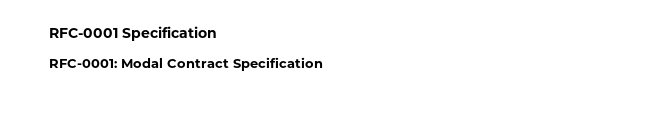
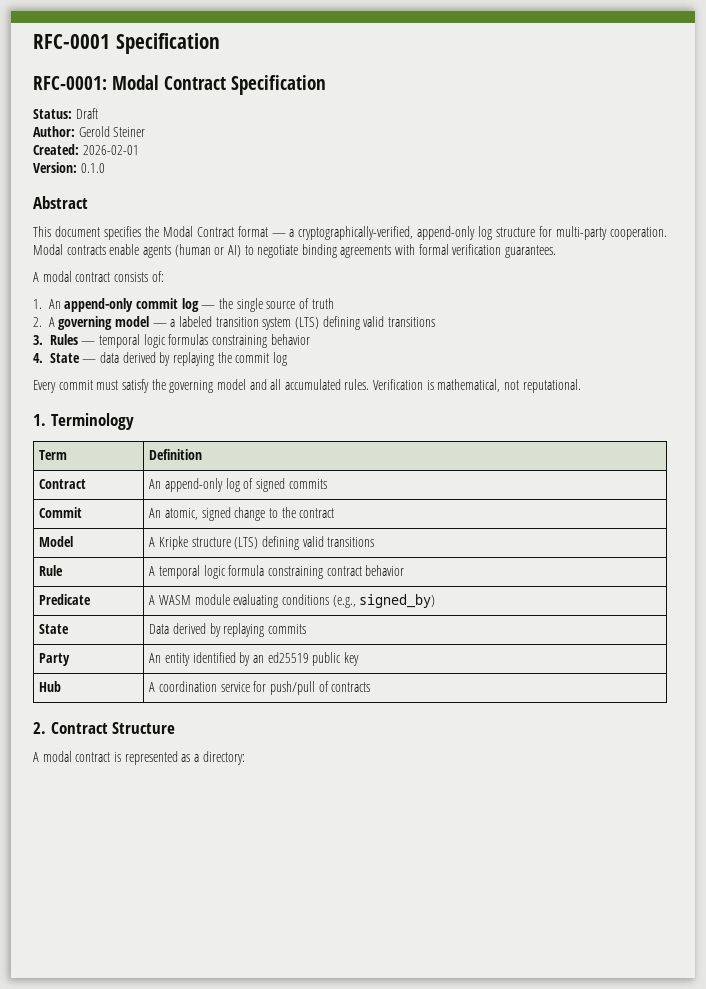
+ Status: Draft
+ Author: Gerold Steiner
+ Created: 2026-02-01
+ Version: 0.1.0
+ Abstract
+ This document specifies the Modal Contract format — a cryptographically-verified, append-only log structure for multi-party cooperation. Modal contracts enable agents (human or AI) to negotiate binding agreements with formal verification guarantees.
+ A modal contract consists of:
+ 1. An append-only commit log — the single source of truth
+ 2. A governing model — a labeled transition system (LTS) defining valid transitions
+ 3. Rules — temporal logic formulas constraining behavior
+ 4. State — data derived by replaying the commit log
+ Every commit must satisfy the governing model and all accumulated rules. Verification is mathematical, not reputational.
+ 1. Terminology
+ Term | Definition
+ Contract | An append-only log of signed commits
+ Commit | An atomic, signed change to the contract
+ Model | A Kripke structure (LTS) defining valid transitions
+ Rule | A temporal logic formula constraining contract behavior
+ Predicate | A WASM module evaluating conditions (e.g., signed_by)
+ State | Data derived by replaying commits
+ Party | An entity identified by an ed25519 public key
+ Hub | A coordination service for push/pull of contracts
+ 2. Contract Structure
+ A modal contract is represented as a directory:

